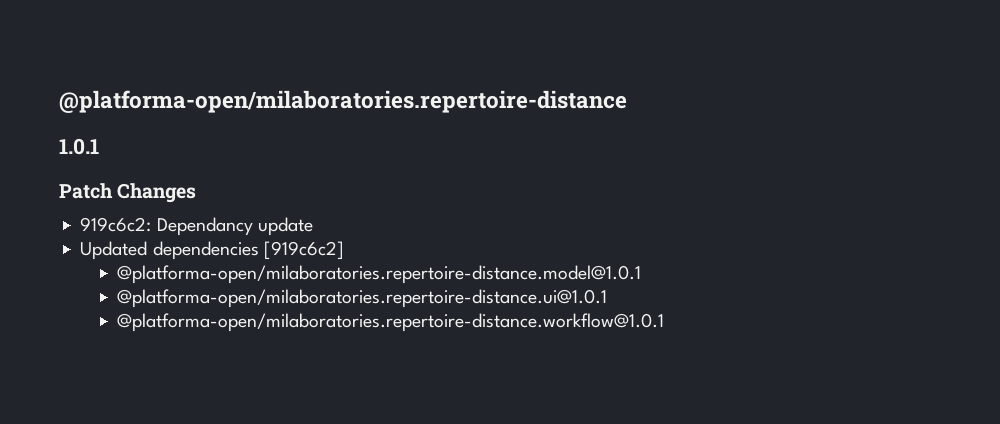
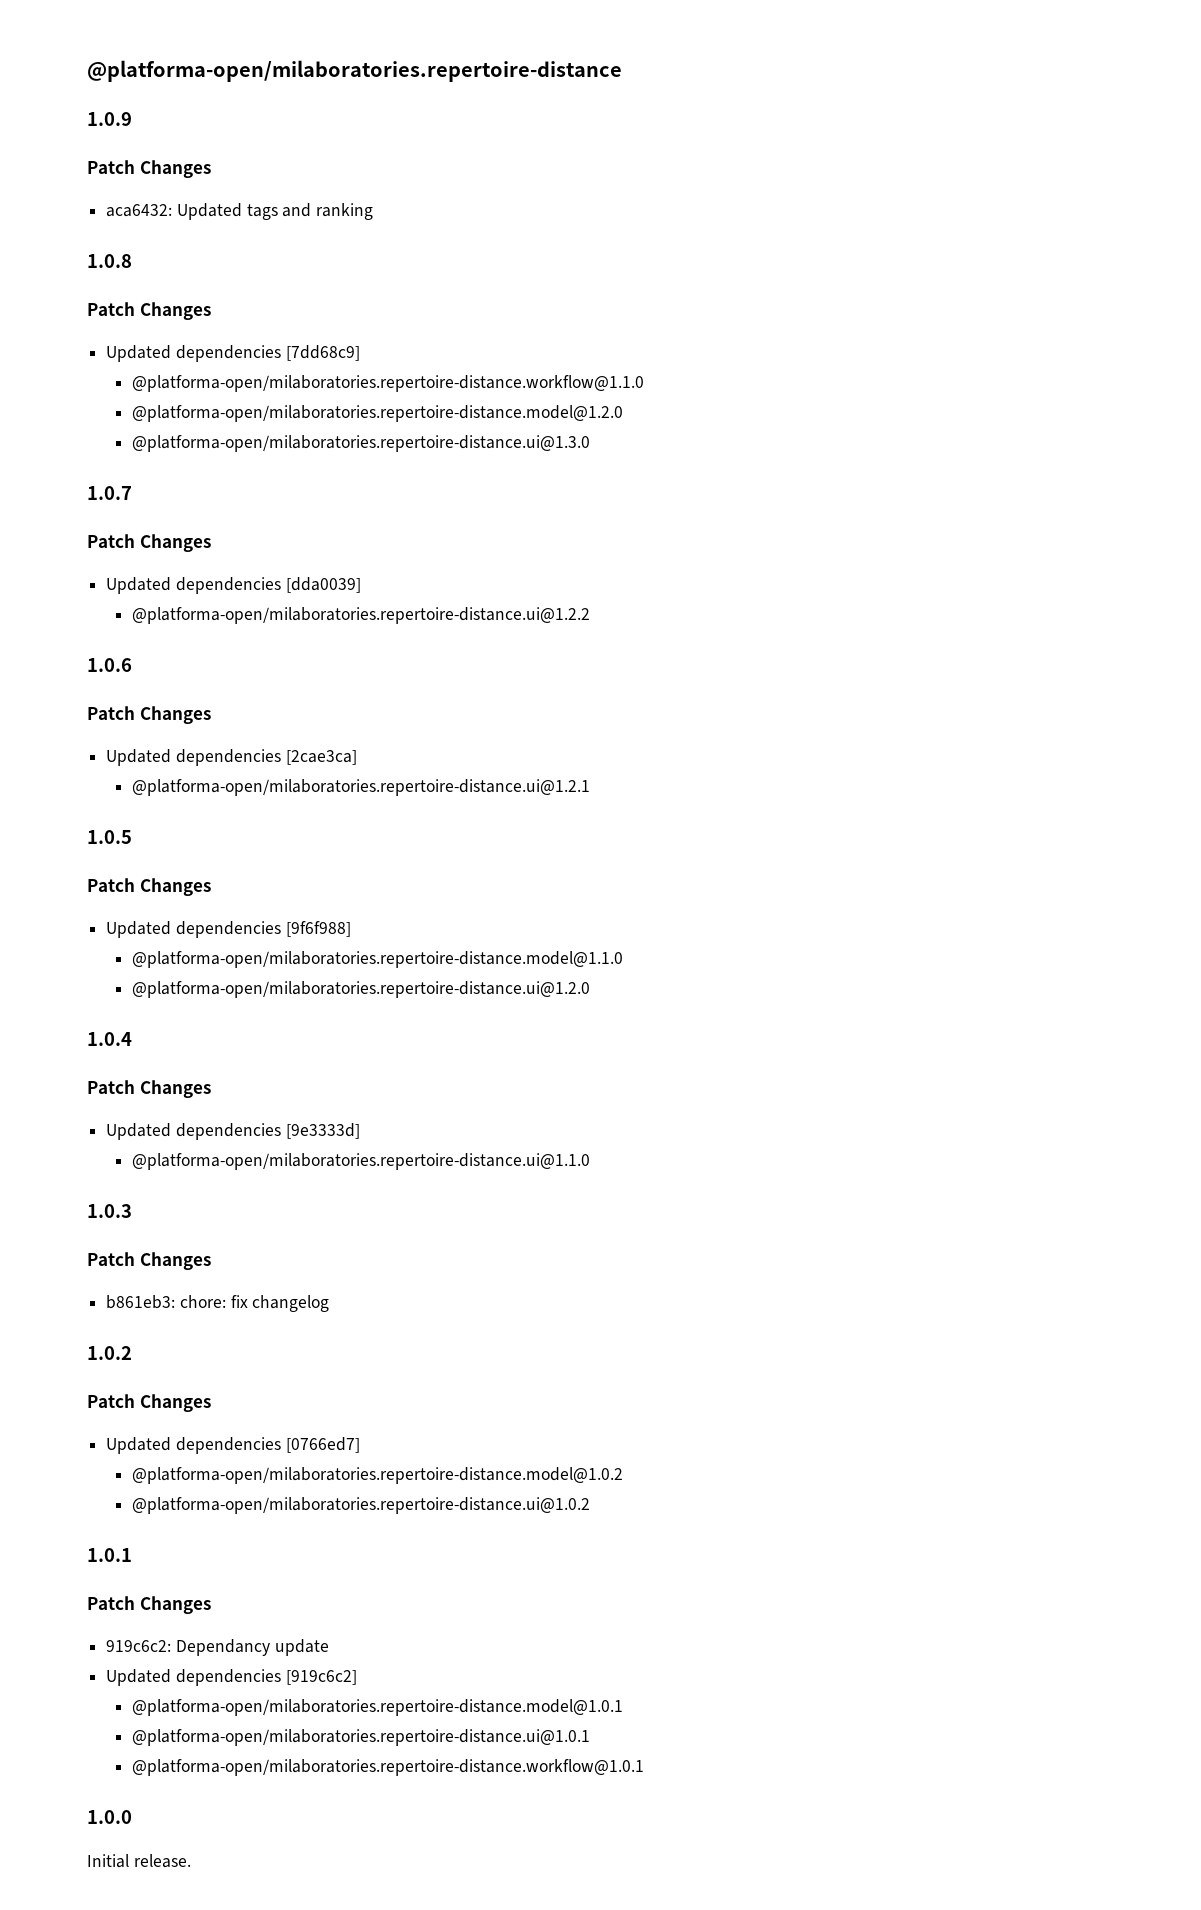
+ 1.0.9
+ Patch Changes
+ aca6432: Updated tags and ranking
+ 1.0.8
+ Patch Changes
+ Updated dependencies [7dd68c9]
+ @platforma-open/milaboratories.repertoire-distance.workflow@1.1.0
+ @platforma-open/milaboratories.repertoire-distance.model@1.2.0
+ @platforma-open/milaboratories.repertoire-distance.ui@1.3.0
+ 1.0.7
+ Patch Changes
+ Updated dependencies [dda0039]
+ @platforma-open/milaboratories.repertoire-distance.ui@1.2.2
+ 1.0.6
+ Patch Changes
+ Updated dependencies [2cae3ca]
+ @platforma-open/milaboratories.repertoire-distance.ui@1.2.1
+ 1.0.5
+ Patch Changes
+ Updated dependencies [9f6f988]
+ @platforma-open/milaboratories.repertoire-distance.model@1.1.0
+ @platforma-open/milaboratories.repertoire-distance.ui@1.2.0
+ 1.0.4
+ Patch Changes
+ Updated dependencies [9e3333d]
+ @platforma-open/milaboratories.repertoire-distance.ui@1.1.0
+ 1.0.3
+ Patch Changes
+ b861eb3: chore: fix changelog
+ 1.0.2
+ Patch Changes
+ Updated dependencies [0766ed7]
+ @platforma-open/milaboratories.repertoire-distance.model@1.0.2
+ @platforma-open/milaboratories.repertoire-distance.ui@1.0.2
+ 1.0.0
+ Initial release.

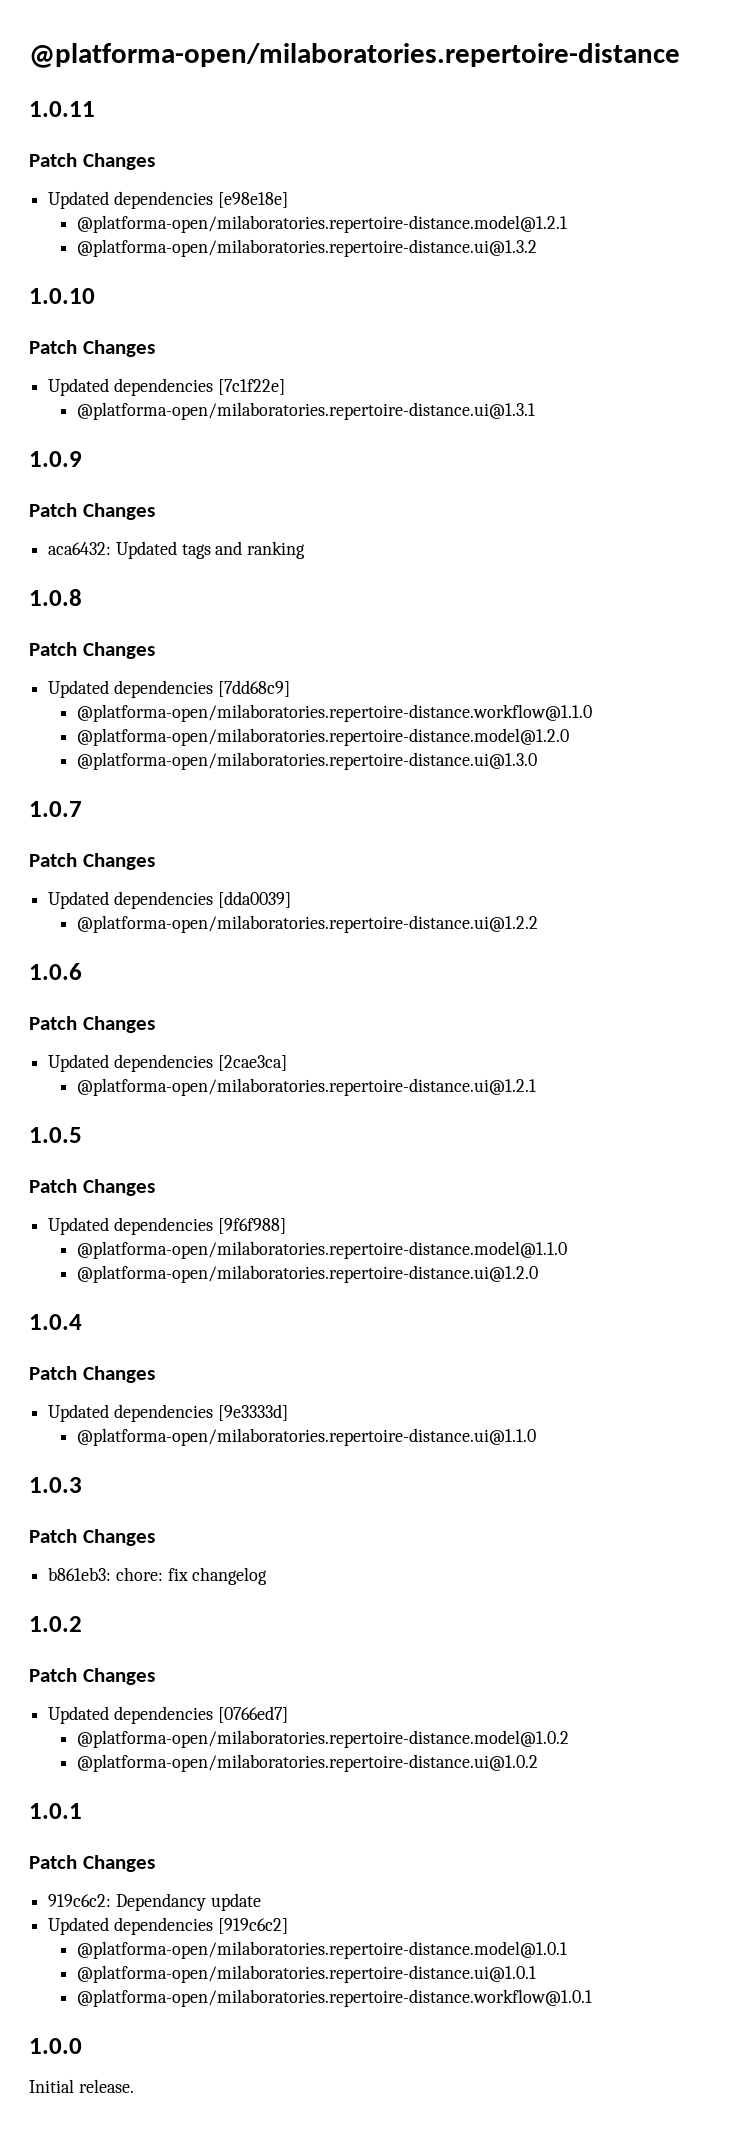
+ 1.0.11
+ Patch Changes
+ Updated dependencies [e98e18e]
+ @platforma-open/milaboratories.repertoire-distance.model@1.2.1
+ @platforma-open/milaboratories.repertoire-distance.ui@1.3.2
+ 1.0.10
+ Patch Changes
+ Updated dependencies [7c1f22e]
+ @platforma-open/milaboratories.repertoire-distance.ui@1.3.1

